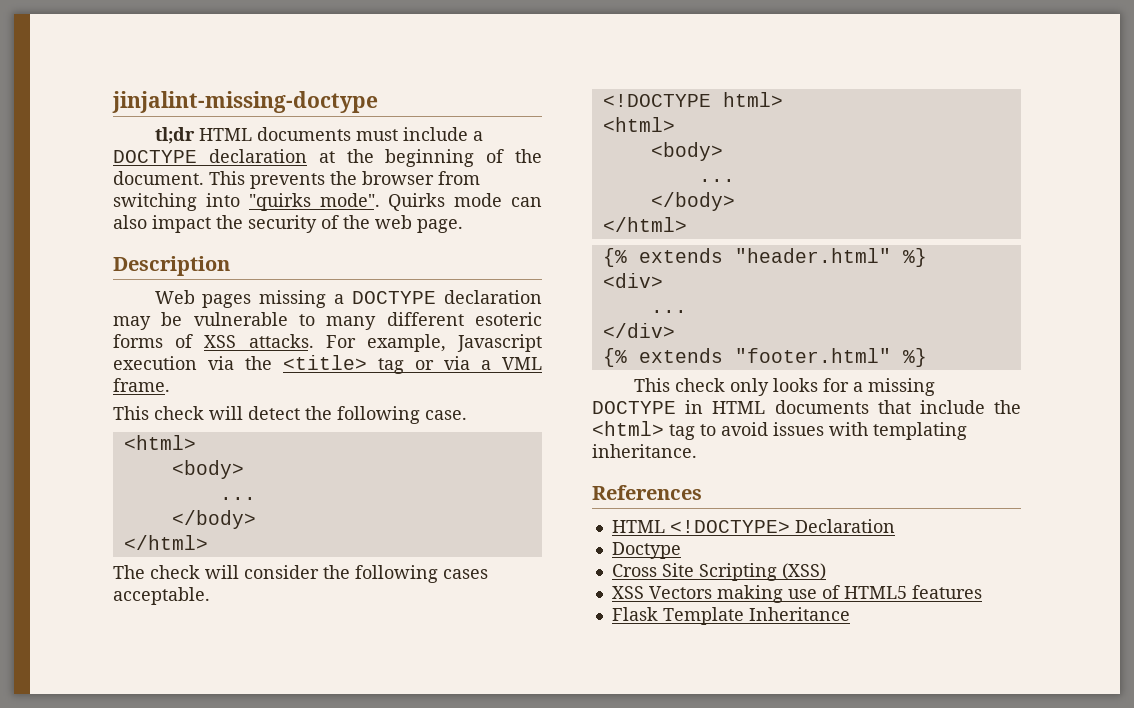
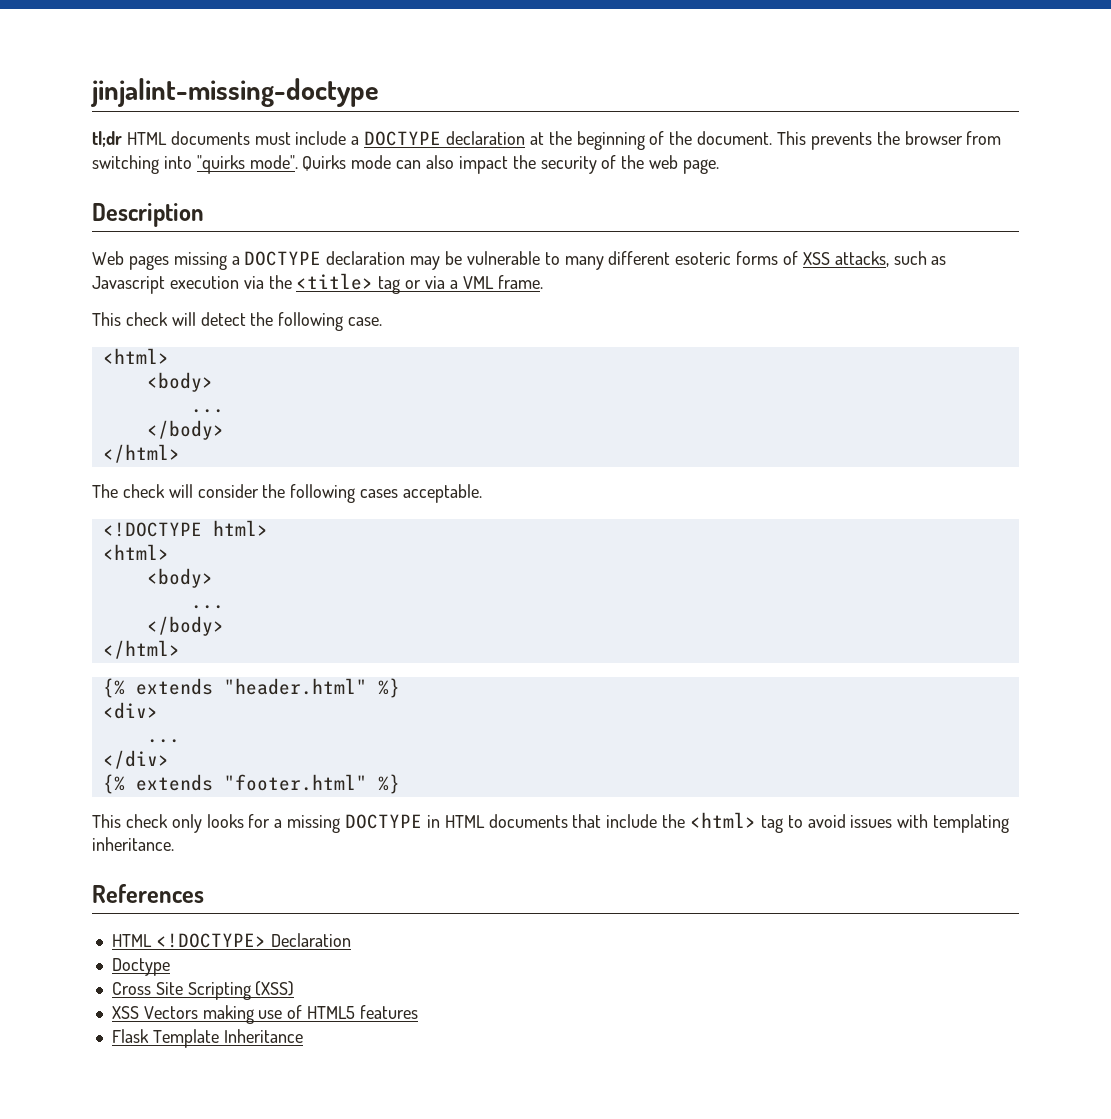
- Web pages missing a DOCTYPE declaration may be vulnerable to many different esoteric forms of XSS attacks. For example, Javascript execution via the <title> tag or via a VML frame.
+ Web pages missing a DOCTYPE declaration may be vulnerable to many different esoteric forms of XSS attacks, such as Javascript execution via the <title> tag or via a VML frame.

